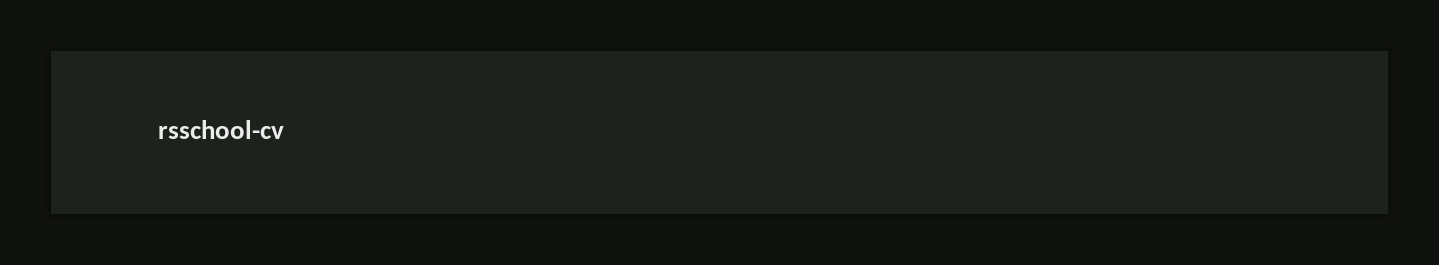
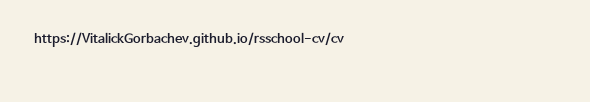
- rsschool-cv
+ https://VitalickGorbachev.github.io/rsschool-cv/cv

